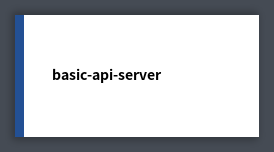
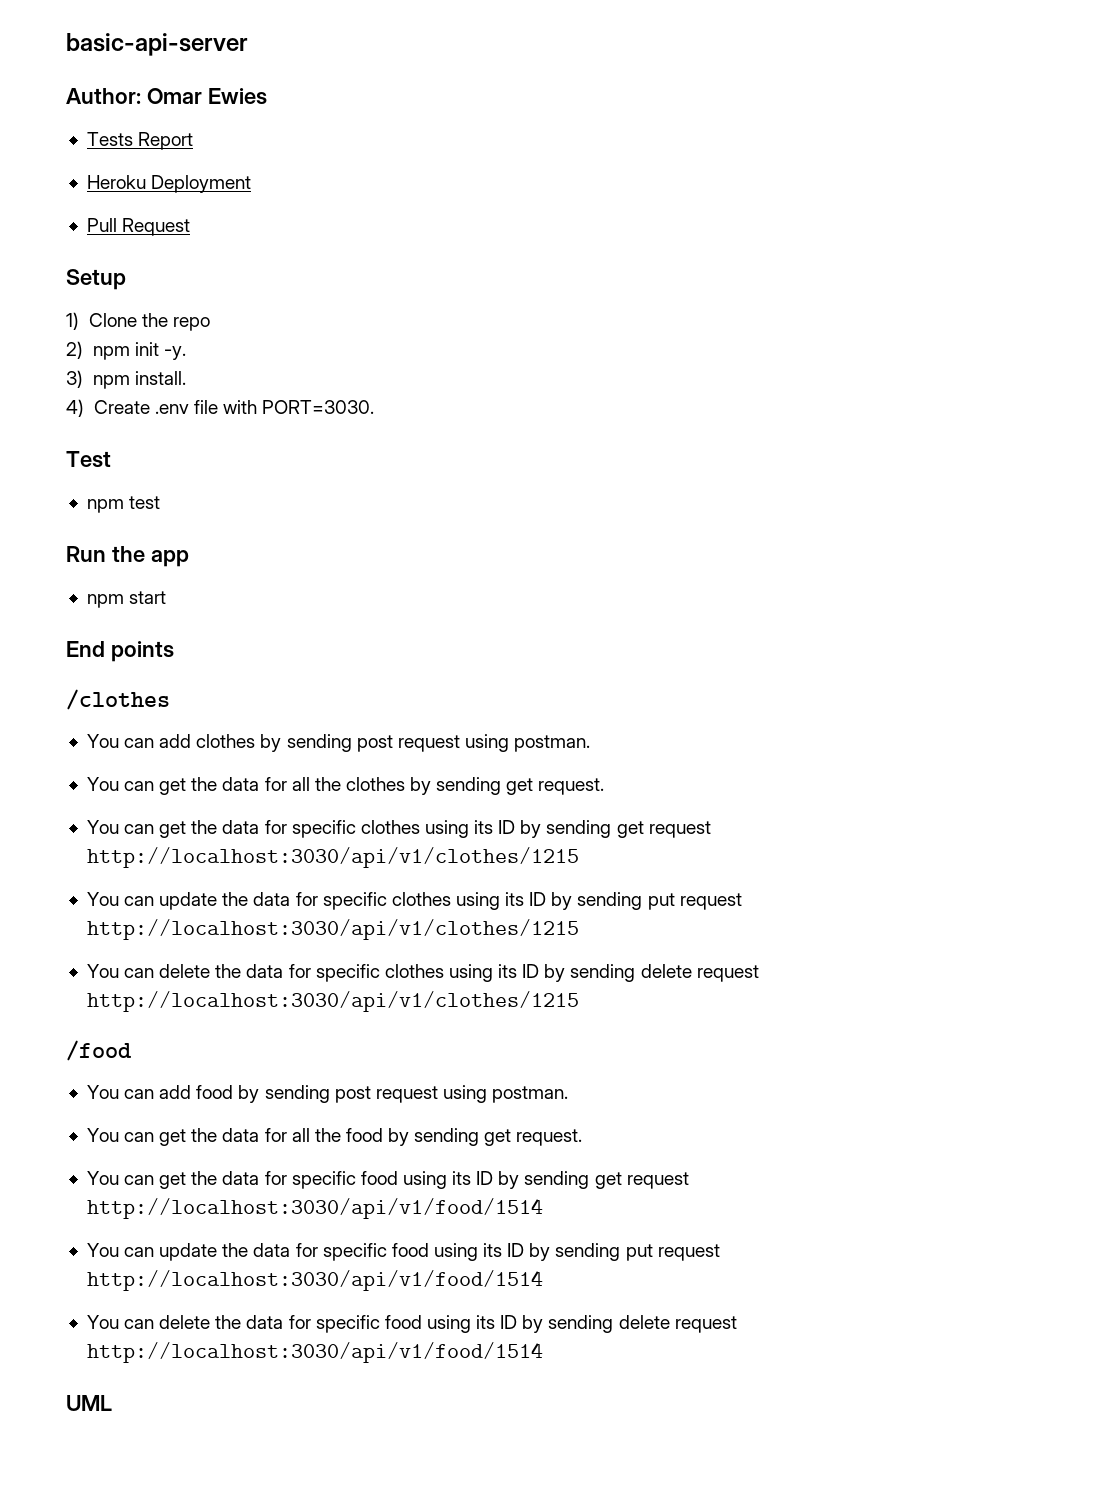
+ Author: Omar Ewies
+ Tests Report
+ Heroku Deployment
+ Pull Request
+ Setup
+ 1) Clone the repo
+ 2) npm init -y.
+ 3) npm install.
+ 4) Create .env file with PORT=3030.
+ Test
+ npm test
+ Run the app
+ npm start
+ End points
+ /clothes
+ You can add clothes by sending post request using postman.
+ You can get the data for all the clothes by sending get request.
+ You can get the data for specific clothes using its ID by sending get request http://localhost:3030/api/v1/clothes/1215
+ You can update the data for specific clothes using its ID by sending put request http://localhost:3030/api/v1/clothes/1215
+ You can delete the data for specific clothes using its ID by sending delete request http://localhost:3030/api/v1/clothes/1215
+ /food
+ You can add food by sending post request using postman.
+ You can get the data for all the food by sending get request.
+ You can get the data for specific food using its ID by sending get request http://localhost:3030/api/v1/food/1514
+ You can update the data for specific food using its ID by sending put request http://localhost:3030/api/v1/food/1514
+ You can delete the data for specific food using its ID by sending delete request http://localhost:3030/api/v1/food/1514
+ UML

